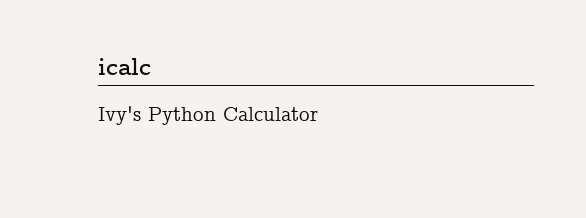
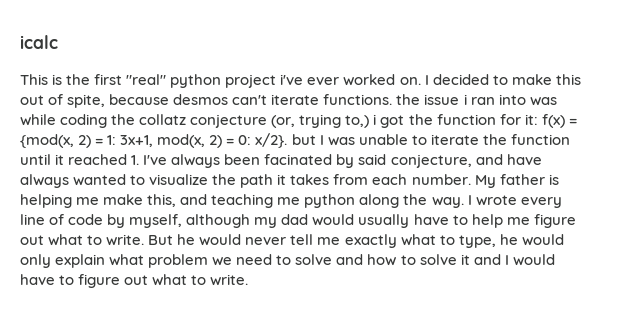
- Ivy's Python Calculator
+ This is the first "real" python project i've ever worked on. I decided to make this out of spite, because desmos can't iterate functions. the issue i ran into was while coding the collatz conjecture (or, trying to,) i got the function for it: f(x) = {mod(x, 2) = 1: 3x+1, mod(x, 2) = 0: x/2}. but I was unable to iterate the function until it reached 1. I've always been facinated by said conjecture, and have always wanted to visualize the path it takes from each number. My father is helping me make this, and teaching me python along the way. I wrote every line of code by myself, although my dad would usually have to help me figure out what to write. But he would never tell me exactly what to type, he would only explain what problem we need to solve and how to solve it and I would have to figure out what to write.

